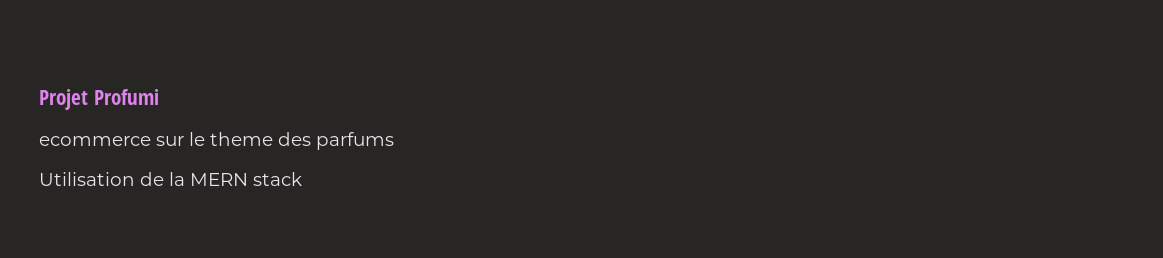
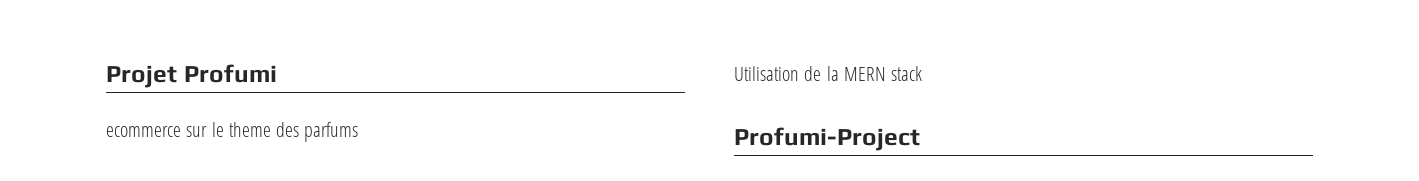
+ Profumi-Project

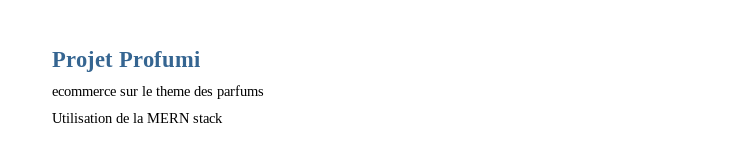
- Profumi-Project

